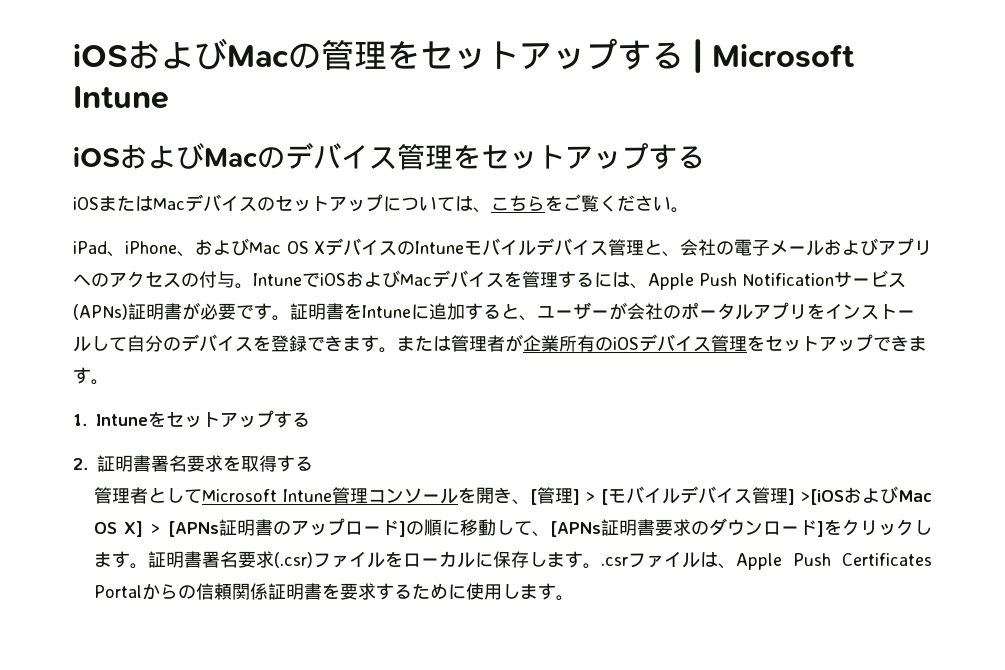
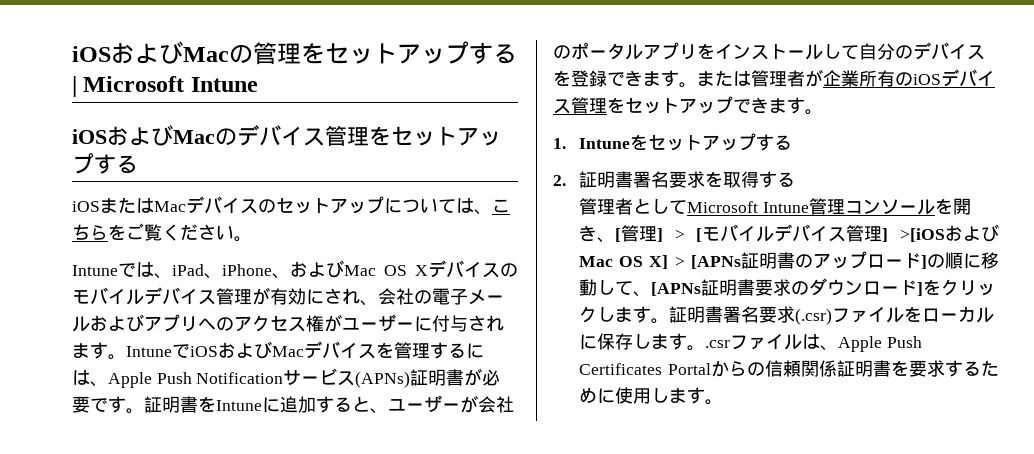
- iPad、iPhone、およびMac OS XデバイスのIntuneモバイルデバイス管理と、会社の電子メールおよびアプリへのアクセスの付与。
+ Intuneでは、iPad、iPhone、およびMac OS Xデバイスのモバイルデバイス管理が有効にされ、会社の電子メールおよびアプリへのアクセス権がユーザーに付与されます。

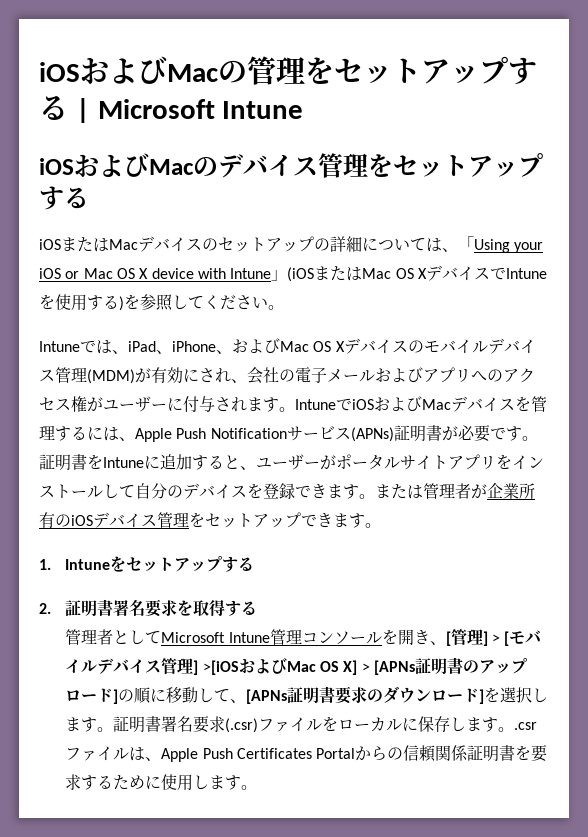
- iOSまたはMacデバイスのセットアップについては、こちらをご覧ください。
+ iOSまたはMacデバイスのセットアップの詳細については、「Using your iOS or Mac OS X device with Intune」(iOSまたはMac OS XデバイスでIntuneを使用する)を参照してください。
- Intuneでは、iPad、iPhone、およびMac OS Xデバイスのモバイルデバイス管理が有効にされ、会社の電子メールおよびアプリへのアクセス権がユーザーに付与されます。
+ Intuneでは、iPad、iPhone、およびMac OS Xデバイスのモバイルデバイス管理(MDM)が有効にされ、会社の電子メールおよびアプリへのアクセス権がユーザーに付与されます。
- 証明書をIntuneに追加すると、ユーザーが会社のポータルアプリをインストールして自分のデバイスを登録できます。
+ 証明書をIntuneに追加すると、ユーザーがポータルサイトアプリをインストールして自分のデバイスを登録できます。
- 管理者としてMicrosoft Intune管理コンソールを開き、[管理] > [モバイルデバイス管理] >[iOSおよびMac OS X] > [APNs証明書のアップロード]の順に移動して、[APNs証明書要求のダウンロード]をクリックします。
+ 管理者としてMicrosoft Intune管理コンソールを開き、[管理] > [モバイルデバイス管理] >[iOSおよびMac OS X] > [APNs証明書のアップロード]の順に移動して、[APNs証明書要求のダウンロード]を選択します。

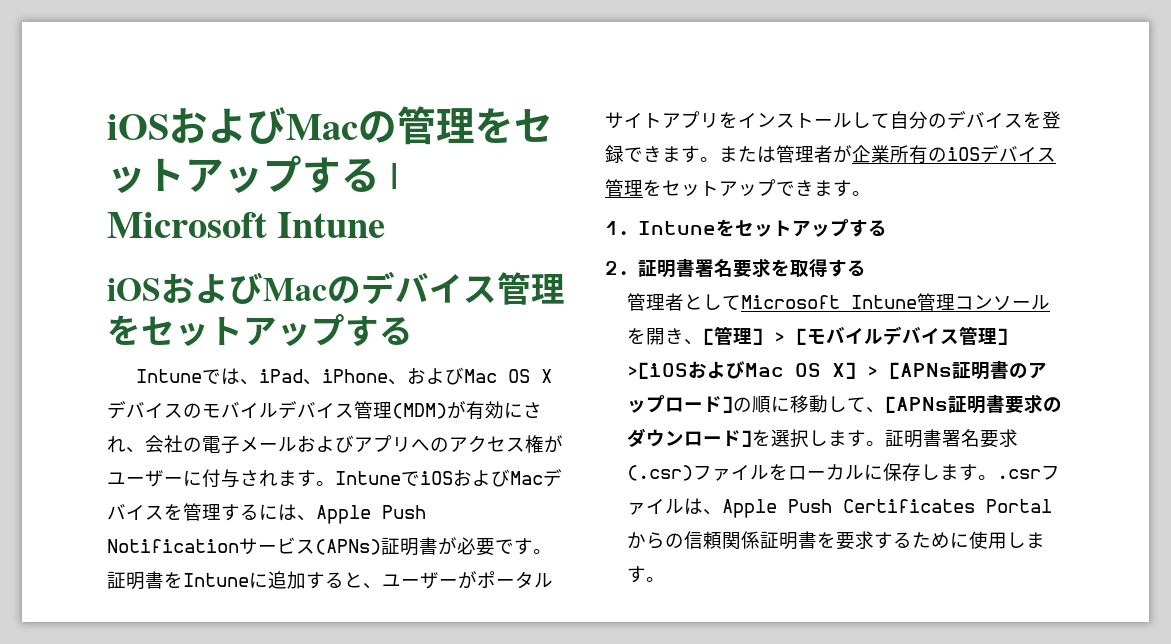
- iOSまたはMacデバイスのセットアップの詳細については、「Using your iOS or Mac OS X device with Intune」(iOSまたはMac OS XデバイスでIntuneを使用する)を参照してください。

